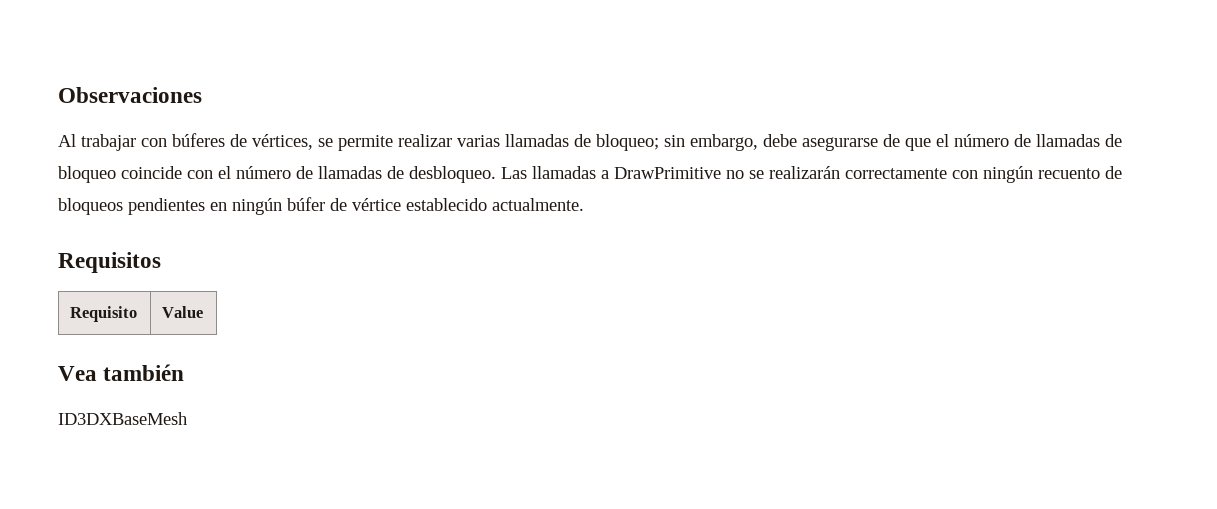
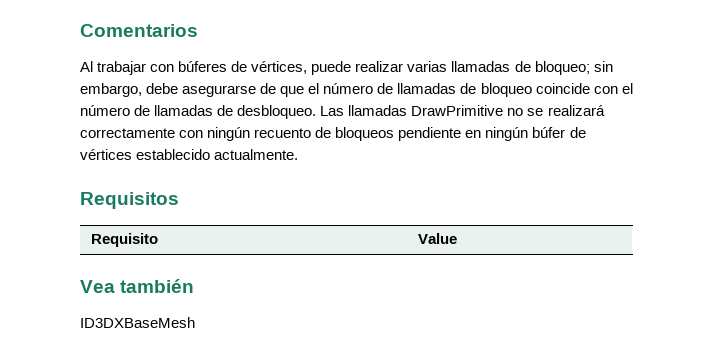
- Observaciones
+ Comentarios
- Al trabajar con búferes de vértices, se permite realizar varias llamadas de bloqueo; sin embargo, debe asegurarse de que el número de llamadas de bloqueo coincide con el número de llamadas de desbloqueo.
+ Al trabajar con búferes de vértices, puede realizar varias llamadas de bloqueo; sin embargo, debe asegurarse de que el número de llamadas de bloqueo coincide con el número de llamadas de desbloqueo.
- Las llamadas a DrawPrimitive no se realizarán correctamente con ningún recuento de bloqueos pendientes en ningún búfer de vértice establecido actualmente.
+ Las llamadas DrawPrimitive no se realizará correctamente con ningún recuento de bloqueos pendiente en ningún búfer de vértices establecido actualmente.

